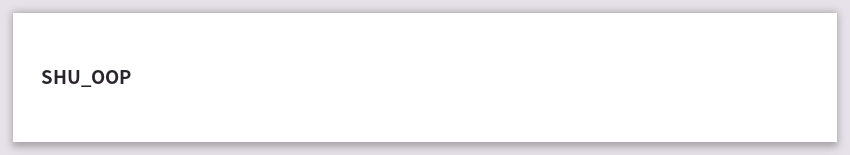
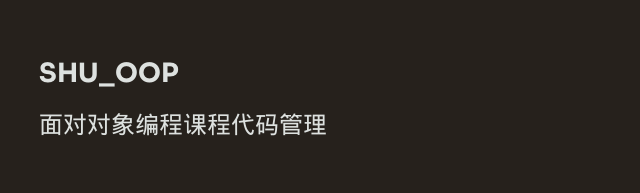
+ 面对对象编程课程代码管理

